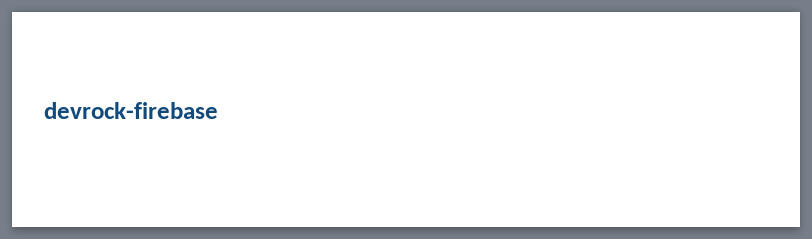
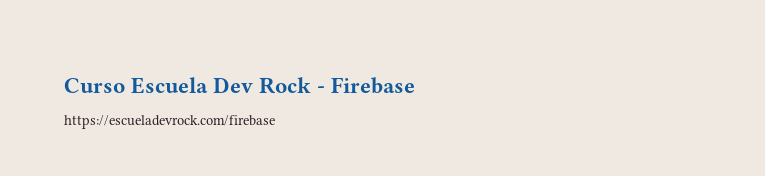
- devrock-firebase
+ Curso Escuela Dev Rock - Firebase
+ https://escueladevrock.com/firebase

